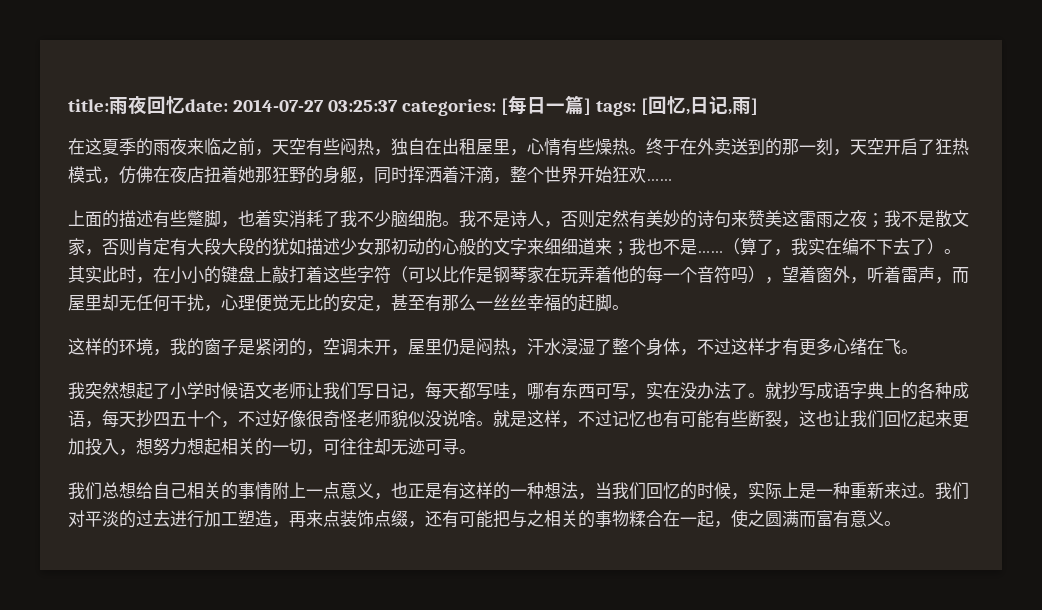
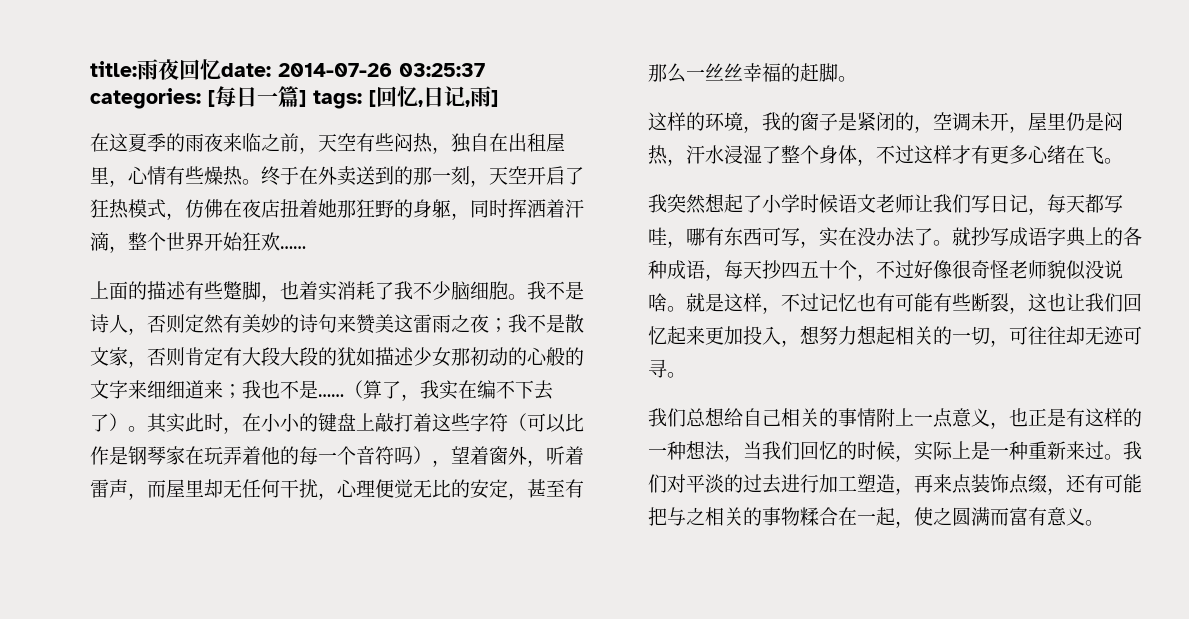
- title:雨夜回忆date: 2014-07-27 03:25:37 categories: [每日一篇] tags: [回忆,日记,雨]
+ title:雨夜回忆date: 2014-07-26 03:25:37 categories: [每日一篇] tags: [回忆,日记,雨]

